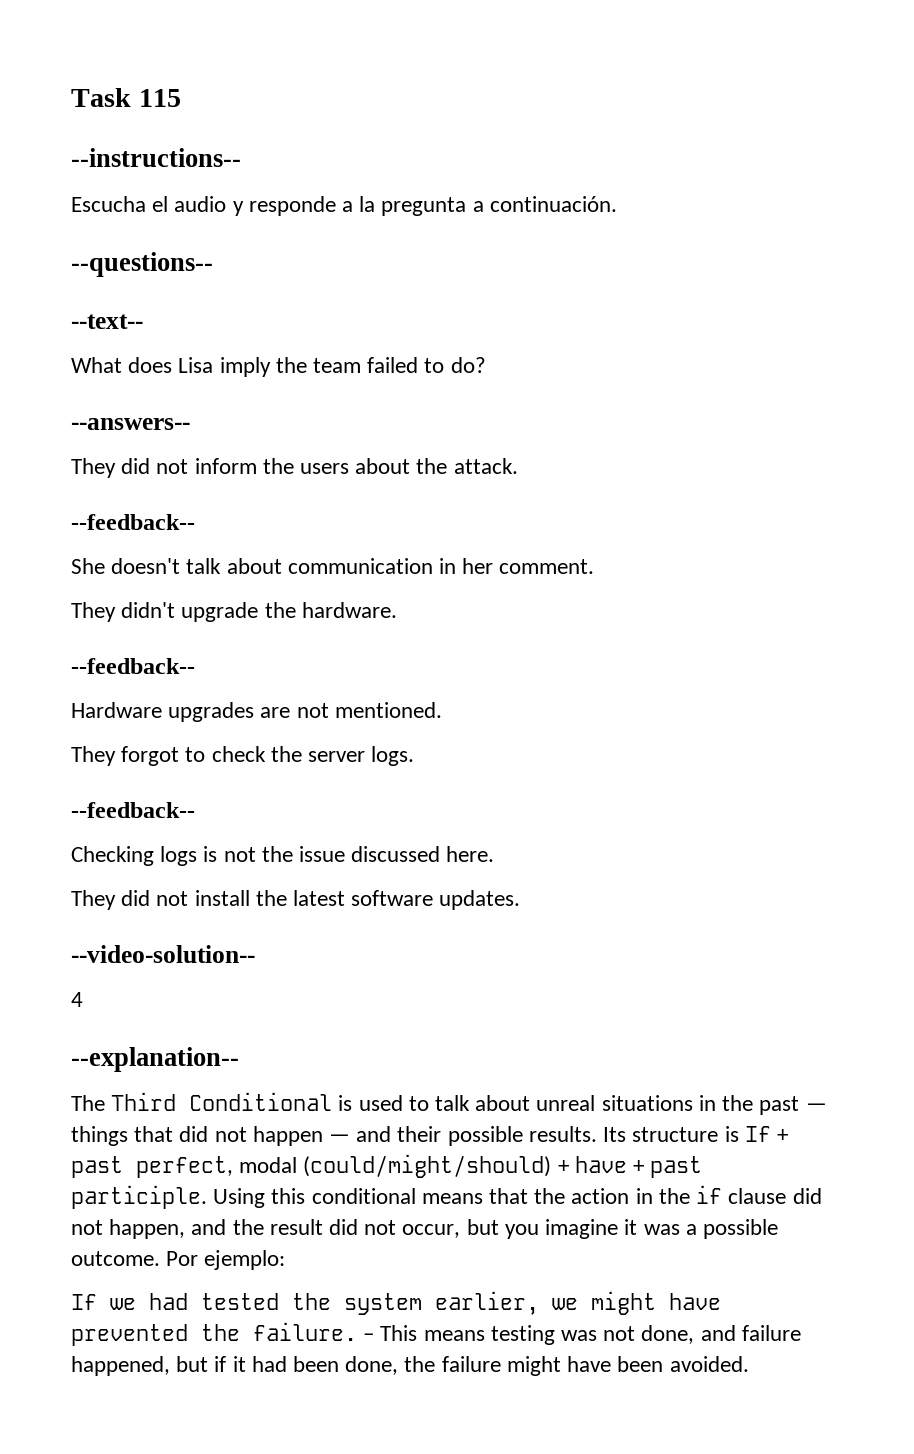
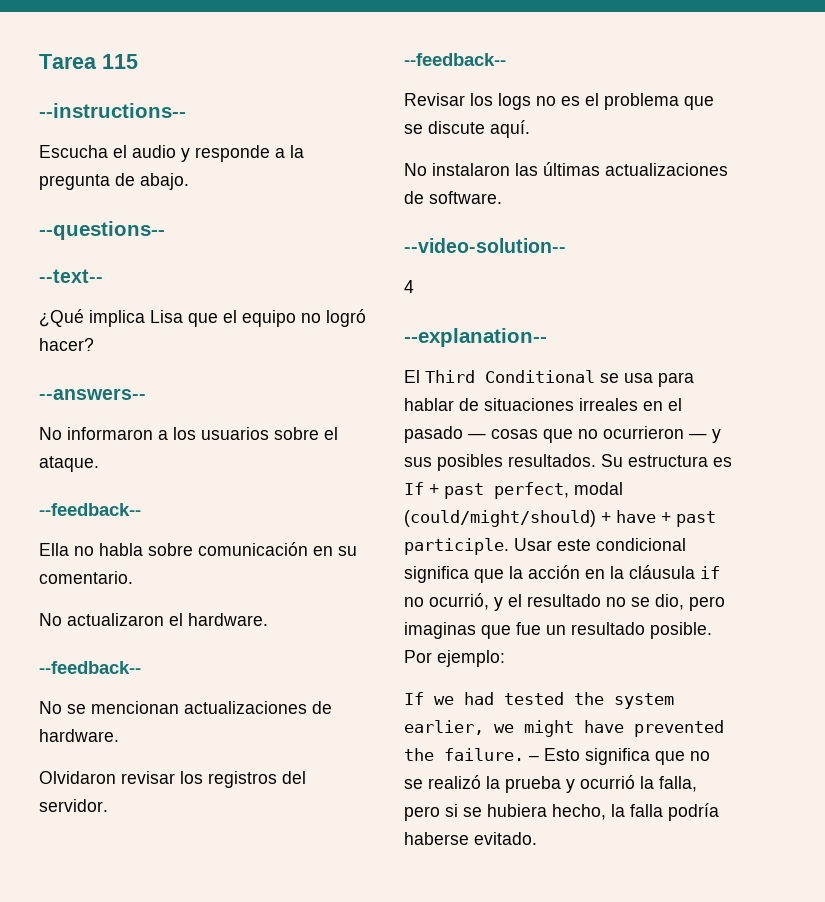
- Task 115
+ Tarea 115
- Escucha el audio y responde a la pregunta a continuación.
+ Escucha el audio y responde a la pregunta de abajo.
- What does Lisa imply the team failed to do?
+ ¿Qué implica Lisa que el equipo no logró hacer?
  --answers--
- They did not inform the users about the attack.
+ No informaron a los usuarios sobre el ataque.
  --feedback--
- She doesn't talk about communication in her comment.
- They didn't upgrade the hardware.
+ Ella no habla sobre comunicación en su comentario.
+ No actualizaron el hardware.
  --feedback--
- Hardware upgrades are not mentioned.
- They forgot to check the server logs.
+ No se mencionan actualizaciones de hardware.
+ Olvidaron revisar los registros del servidor.
  --feedback--
- Checking logs is not the issue discussed here.
- They did not install the latest software updates.
+ Revisar los logs no es el problema que se discute aquí.
+ No instalaron las últimas actualizaciones de software.
- The Third Conditional is used to talk about unreal situations in the past — things that did not happen — and their possible results. Its structure is If + past perfect, modal (could/might/should) + have + past participle.
+ El Third Conditional se usa para hablar de situaciones irreales en el pasado — cosas que no ocurrieron — y sus posibles resultados. Su estructura es If + past perfect, modal (could/might/should) + have + past participle.
- Using this conditional means that the action in the if clause did not happen, and the result did not occur, but you imagine it was a possible outcome.
+ Usar este condicional significa que la acción en la cláusula if no ocurrió, y el resultado no se dio, pero imaginas que fue un resultado posible.
- – This means testing was not done, and failure happened, but if it had been done, the failure might have been avoided.
+ – Esto significa que no se realizó la prueba y ocurrió la falla, pero si se hubiera hecho, la falla podría haberse evitado.

